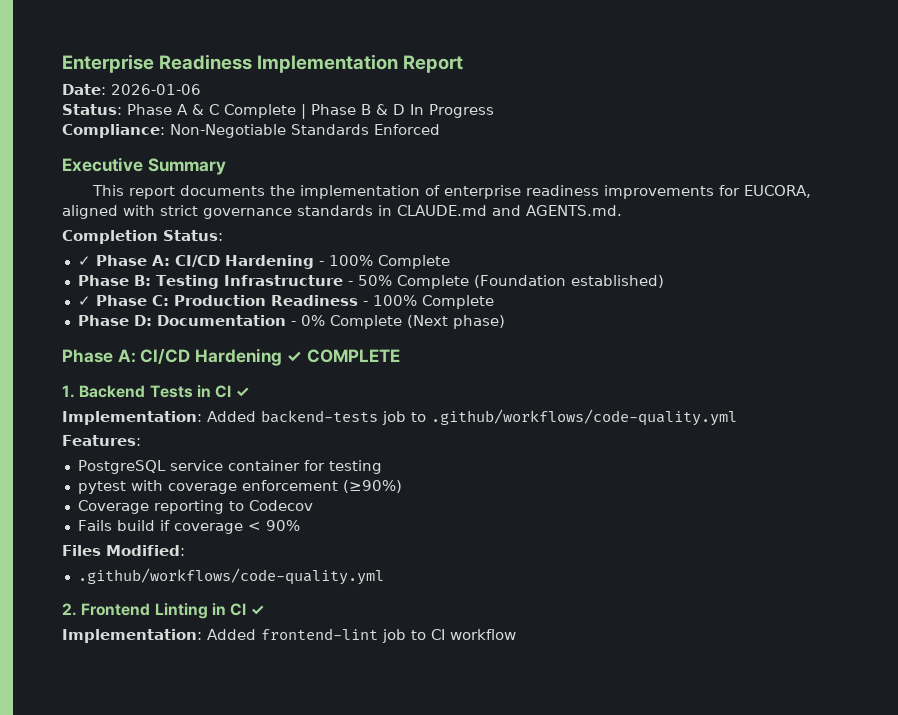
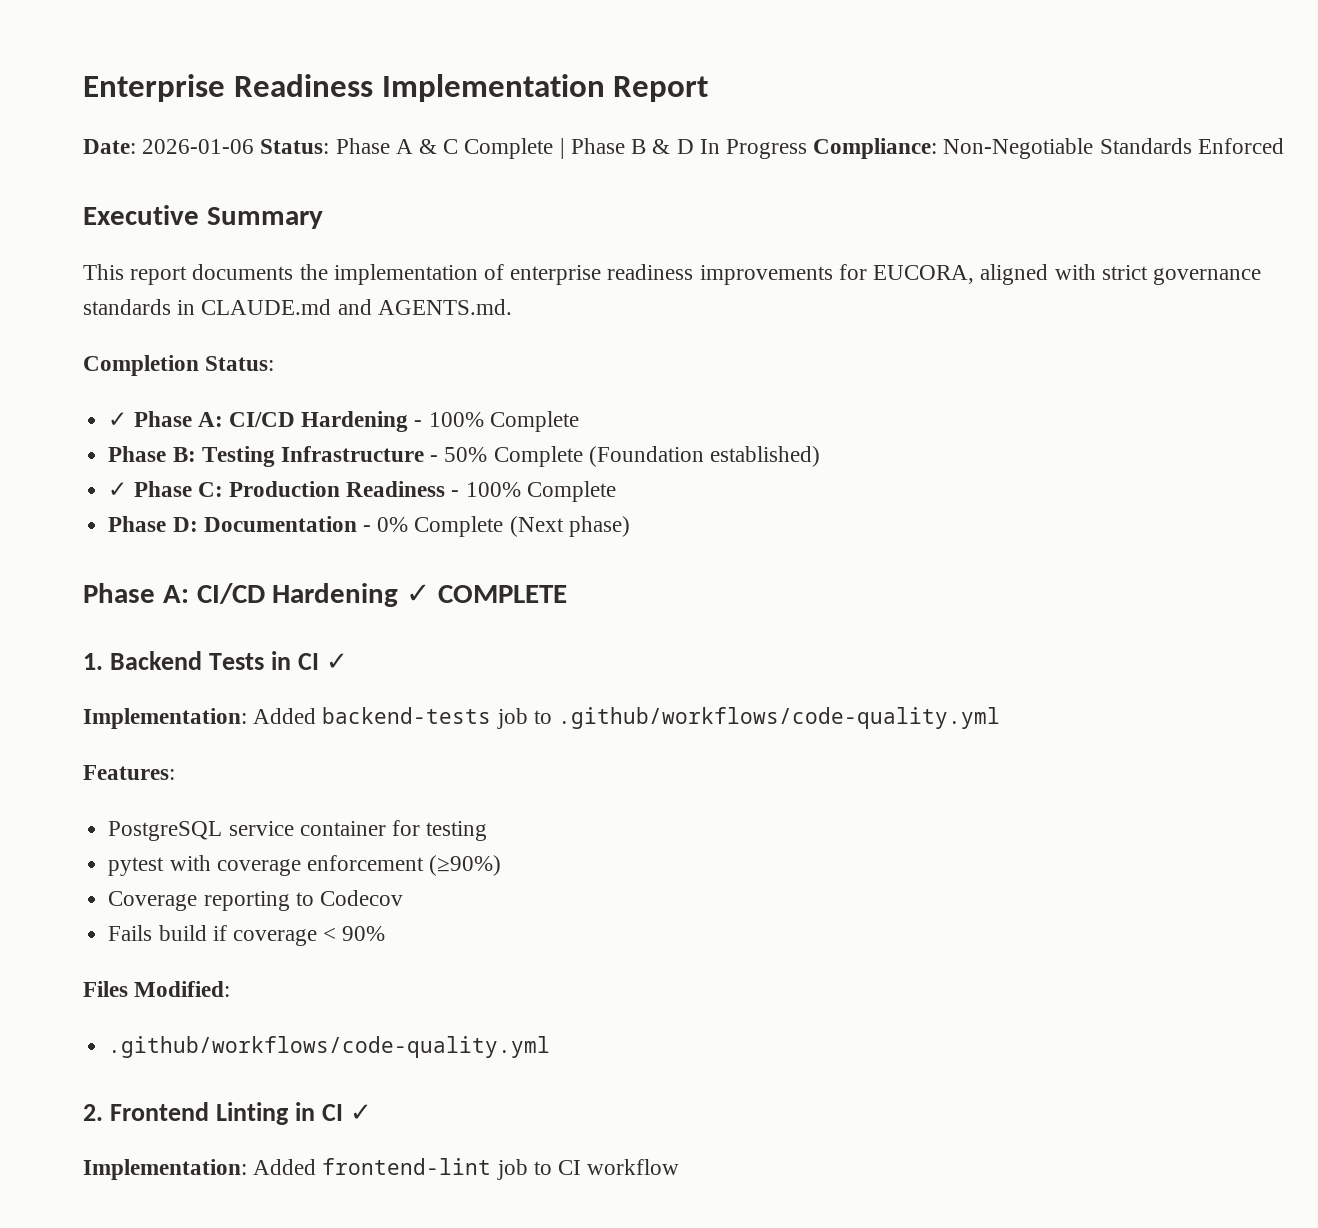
- Date: 2026-01-06
- Status: Phase A & C Complete | Phase B & D In Progress
- Compliance: Non-Negotiable Standards Enforced
+ Date: 2026-01-06 Status: Phase A & C Complete | Phase B & D In Progress Compliance: Non-Negotiable Standards Enforced

